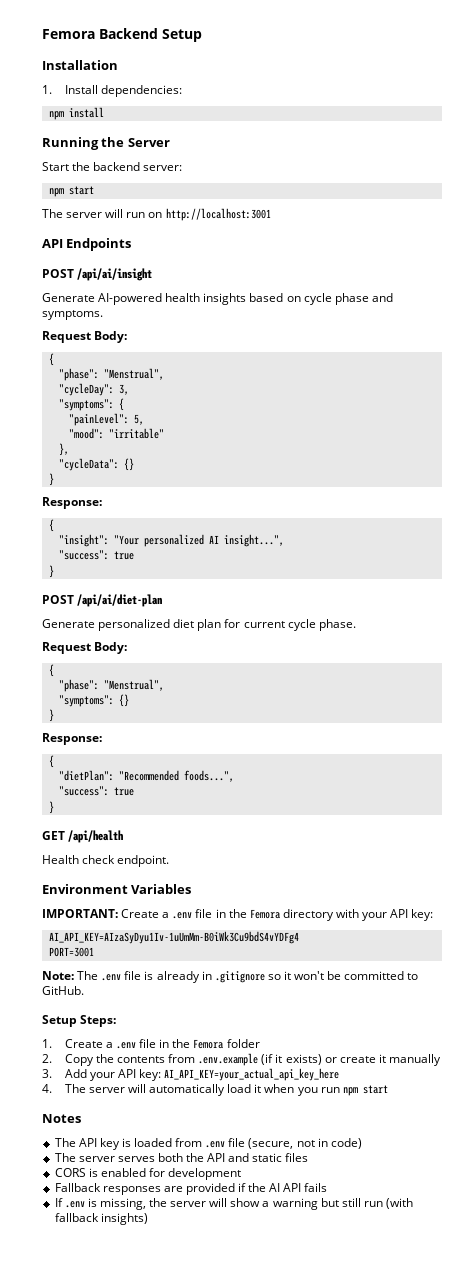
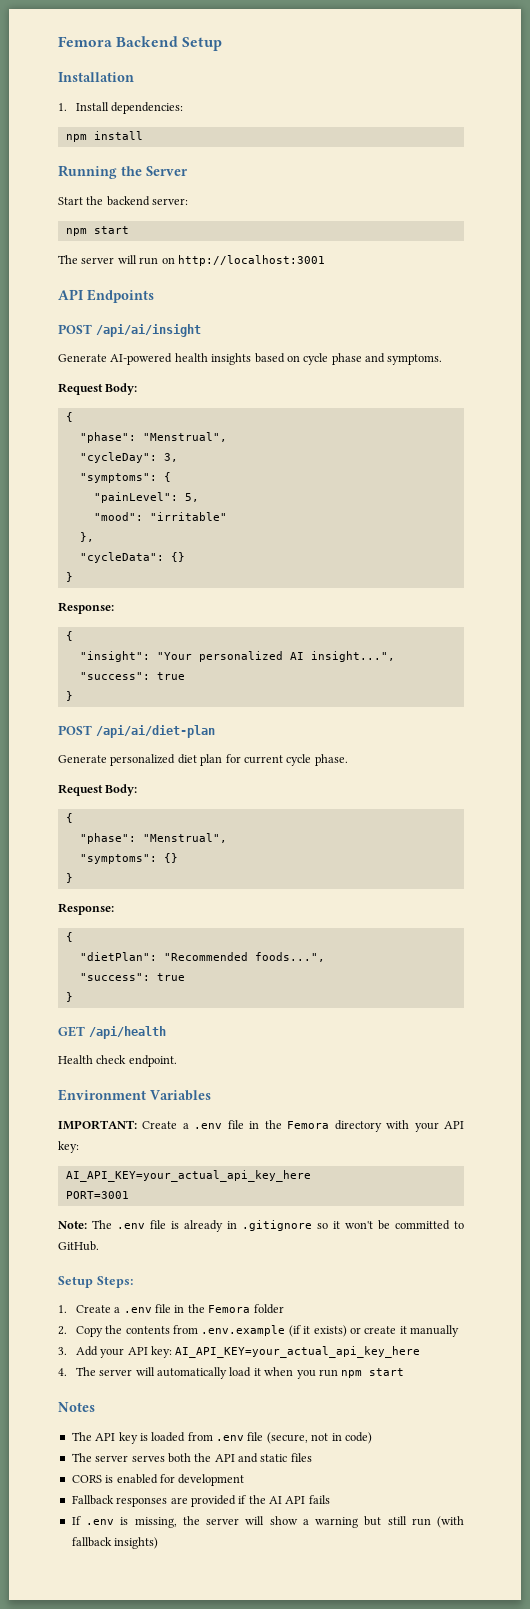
  IMPORTANT: Create a .env file in the Femora directory with your API key:
- AI_API_KEY=AIzaSyDyu1Iv-1uUmMm-B0iWk3Cu9bdS4vYDFg4
+ AI_API_KEY=your_actual_api_key_here

